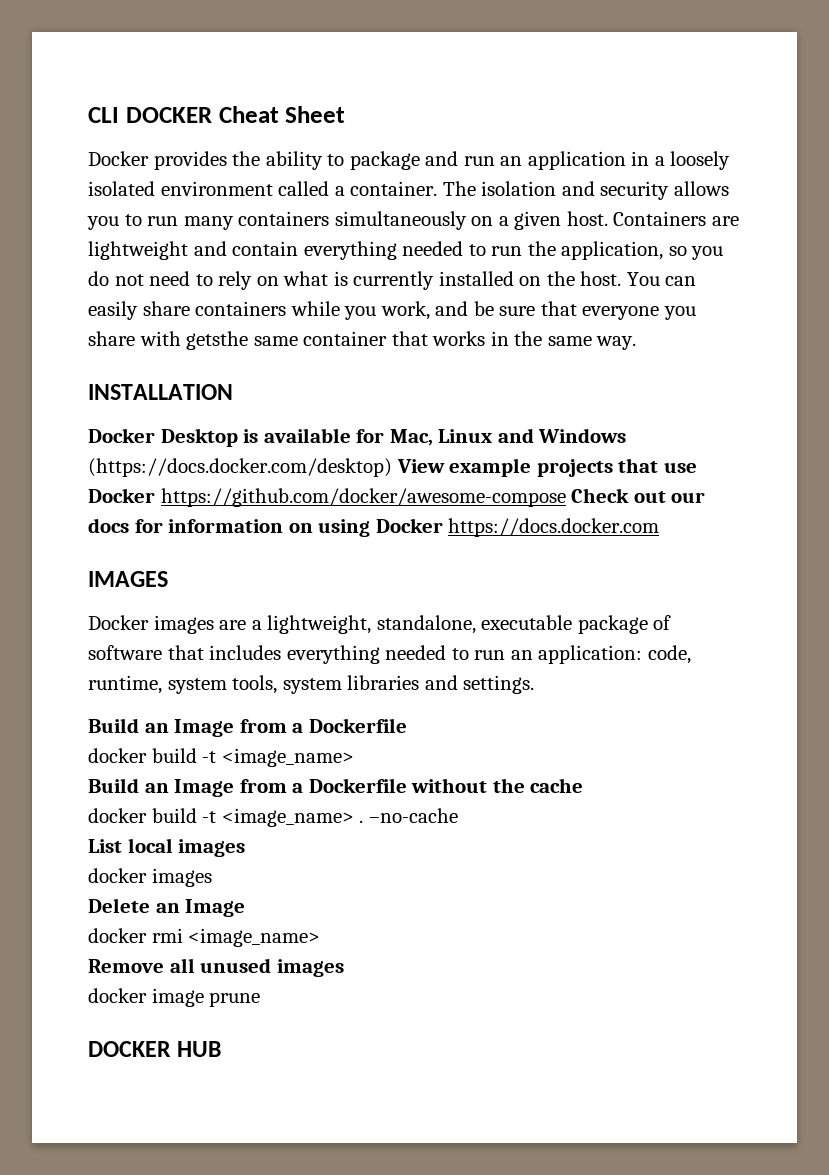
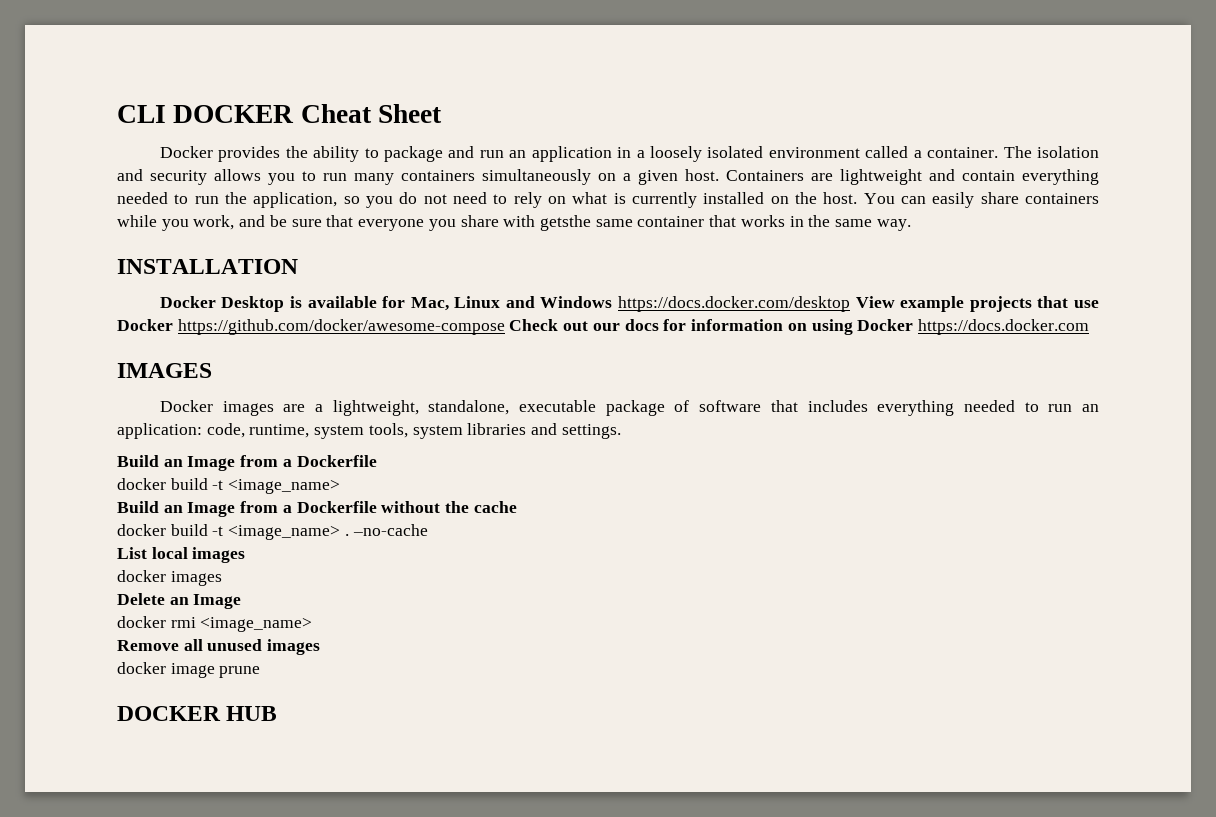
- Docker Desktop is available for Mac, Linux and Windows (https://docs.docker.com/desktop) View example projects that use Docker https://github.com/docker/awesome-compose Check out our docs for information on using Docker https://docs.docker.com
+ Docker Desktop is available for Mac, Linux and Windows https://docs.docker.com/desktop View example projects that use Docker https://github.com/docker/awesome-compose Check out our docs for information on using Docker https://docs.docker.com

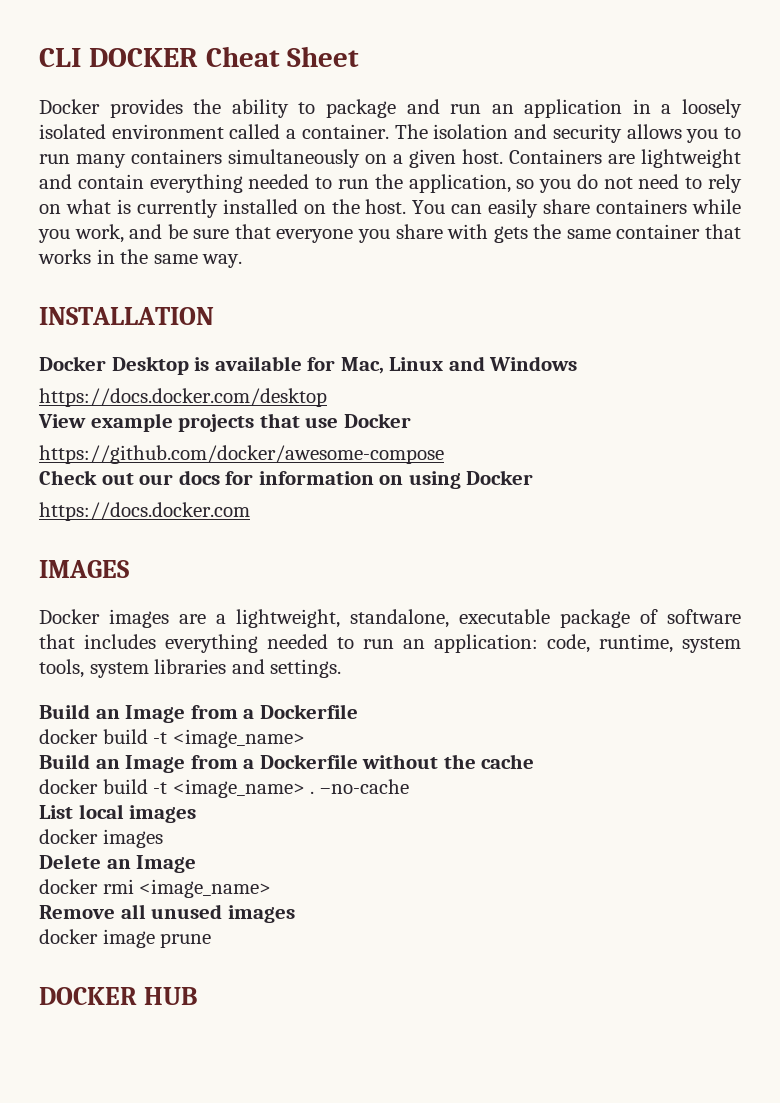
- You can easily share containers while you work, and be sure that everyone you share with getsthe same container that works in the same way.
+ You can easily share containers while you work, and be sure that everyone you share with gets the same container that works in the same way.
- Docker Desktop is available for Mac, Linux and Windows https://docs.docker.com/desktop View example projects that use Docker https://github.com/docker/awesome-compose Check out our docs for information on using Docker https://docs.docker.com
+ Docker Desktop is available for Mac, Linux and Windows
+ https://docs.docker.com/desktop
+ View example projects that use Docker
+ https://github.com/docker/awesome-compose
+ Check out our docs for information on using Docker
+ https://docs.docker.com

